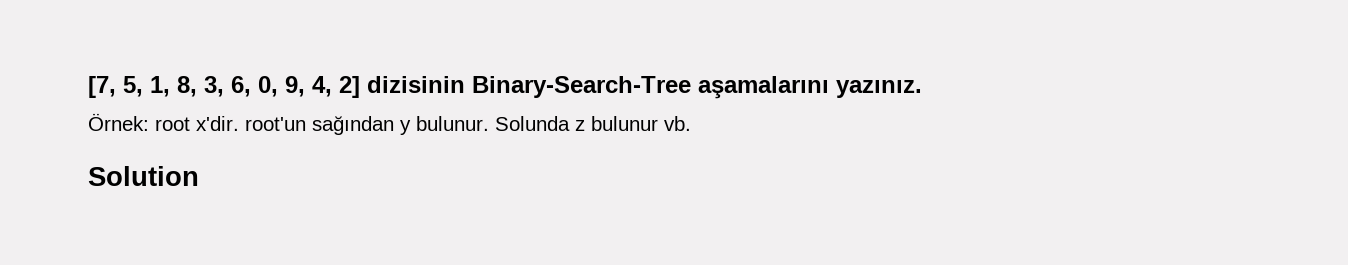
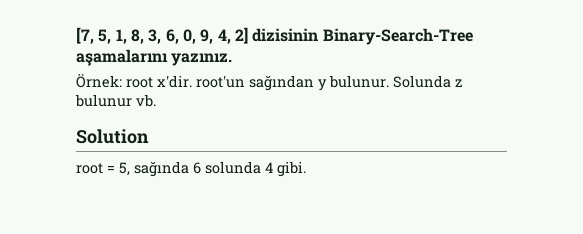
+ root = 5, sağında 6 solunda 4 gibi.

